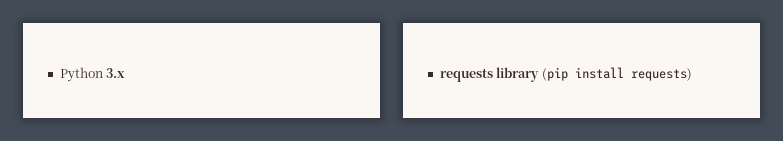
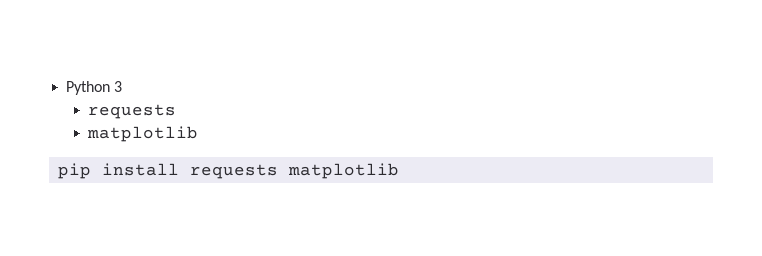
- Python 3.x
- requests library (pip install requests)
+ Python 3
+ requests
+ matplotlib
+ pip install requests matplotlib

